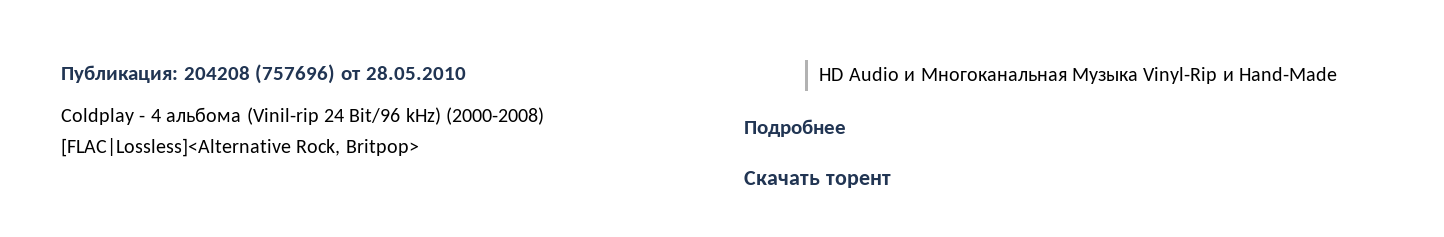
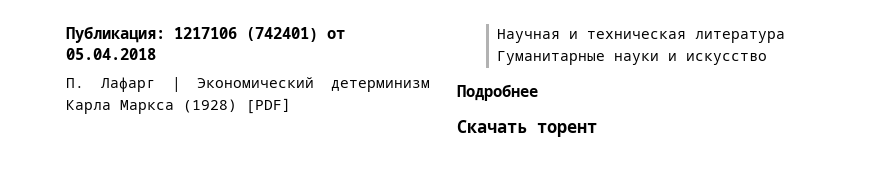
- Публикация: 204208 (757696) от 28.05.2010
- Coldplay - 4 альбома (Vinil-rip 24 Bit/96 kHz) (2000-2008) [FLAC|Lossless]<Alternative Rock, Britpop>
- HD Audio и Многоканальная Музыка Vinyl-Rip и Hand-Made
+ Публикация: 1217106 (742401) от 05.04.2018
+ П. Лафарг | Экономический детерминизм Карла Маркса (1928) [PDF]
+ Научная и техническая литература Гуманитарные науки и искусство

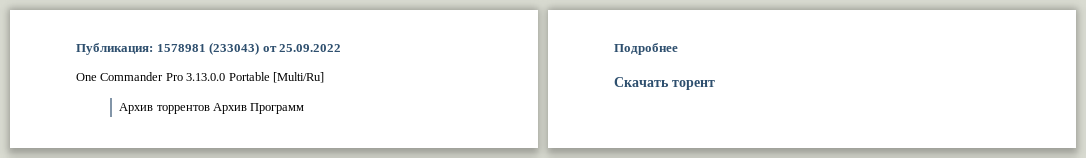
- Публикация: 1217106 (742401) от 05.04.2018
- П. Лафарг | Экономический детерминизм Карла Маркса (1928) [PDF]
- Научная и техническая литература Гуманитарные науки и искусство
+ Публикация: 1578981 (233043) от 25.09.2022
+ One Commander Pro 3.13.0.0 Portable [Multi/Ru]
+ Архив торрентов Архив Программ

